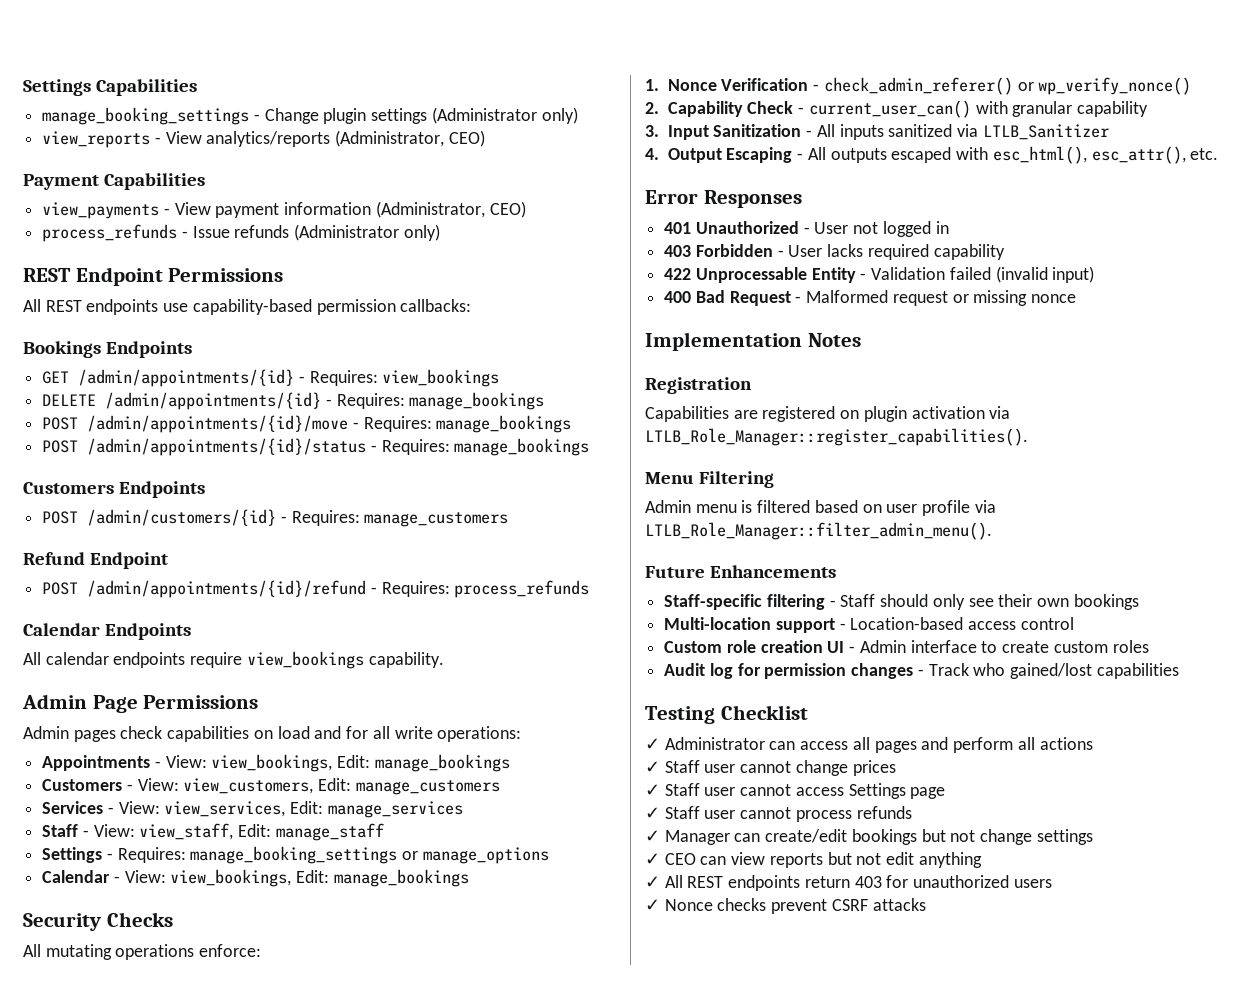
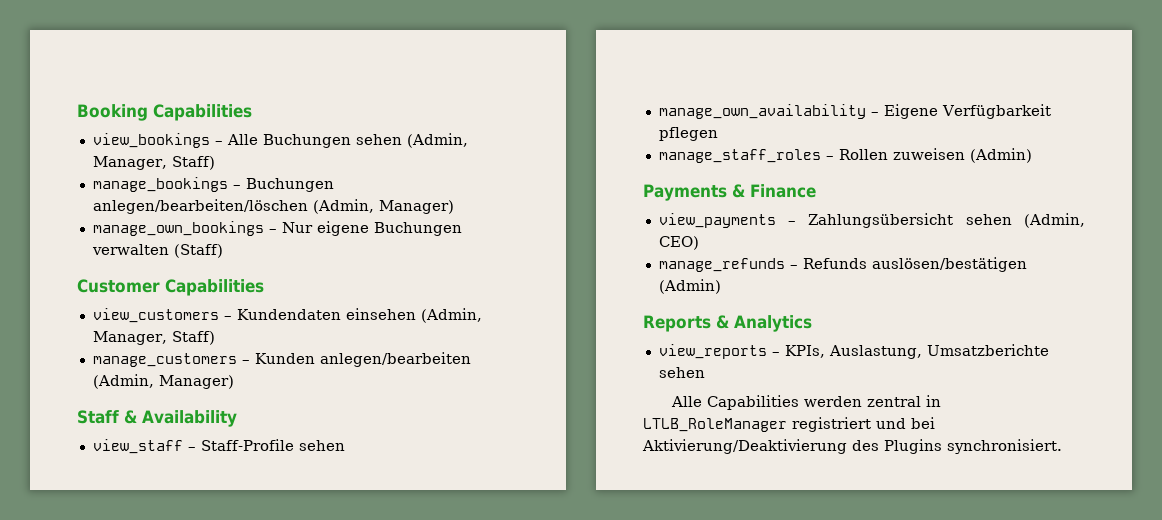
- Settings Capabilities
- manage_booking_settings - Change plugin settings (Administrator only)
- view_reports - View analytics/reports (Administrator, CEO)
- Payment Capabilities
- view_payments - View payment information (Administrator, CEO)
- process_refunds - Issue refunds (Administrator only)
- REST Endpoint Permissions
- All REST endpoints use capability-based permission callbacks:
- Bookings Endpoints
- GET /admin/appointments/{id} - Requires: view_bookings
- DELETE /admin/appointments/{id} - Requires: manage_bookings
- POST /admin/appointments/{id}/move - Requires: manage_bookings
- POST /admin/appointments/{id}/status - Requires: manage_bookings
- Customers Endpoints
- POST /admin/customers/{id} - Requires: manage_customers
- Refund Endpoint
- POST /admin/appointments/{id}/refund - Requires: process_refunds
- Calendar Endpoints
- All calendar endpoints require view_bookings capability.
- Admin Page Permissions
- Admin pages check capabilities on load and for all write operations:
- Appointments - View: view_bookings, Edit: manage_bookings
- Customers - View: view_customers, Edit: manage_customers
- Services - View: view_services, Edit: manage_services
- Staff - View: view_staff, Edit: manage_staff
- Settings - Requires: manage_booking_settings or manage_options
- Calendar - View: view_bookings, Edit: manage_bookings
- Security Checks
- All mutating operations enforce:
- 1. Nonce Verification - check_admin_referer() or wp_verify_nonce()
- 2. Capability Check - current_user_can() with granular capability
- 3. Input Sanitization - All inputs sanitized via LTLB_Sanitizer
- 4. Output Escaping - All outputs escaped with esc_html(), esc_attr(), etc.
- Error Responses
- 401 Unauthorized - User not logged in
- 403 Forbidden - User lacks required capability
- 422 Unprocessable Entity - Validation failed (invalid input)
- 400 Bad Request - Malformed request or missing nonce
- Implementation Notes
- Registration
- Capabilities are registered on plugin activation via LTLB_Role_Manager::register_capabilities().
- Menu Filtering
- Admin menu is filtered based on user profile via LTLB_Role_Manager::filter_admin_menu().
- Future Enhancements
- Staff-specific filtering - Staff should only see their own bookings
- Multi-location support - Location-based access control
- Custom role creation UI - Admin interface to create custom roles
- Audit log for permission changes - Track who gained/lost capabilities
- Testing Checklist
- ✓ Administrator can access all pages and perform all actions
- ✓ Staff user cannot change prices
- ✓ Staff user cannot access Settings page
- ✓ Staff user cannot process refunds
- ✓ Manager can create/edit bookings but not change settings
- ✓ CEO can view reports but not edit anything
- ✓ All REST endpoints return 403 for unauthorized users
- ✓ Nonce checks prevent CSRF attacks
+ Booking Capabilities
+ view_bookings – Alle Buchungen sehen (Admin, Manager, Staff)
+ manage_bookings – Buchungen anlegen/bearbeiten/löschen (Admin, Manager)
+ manage_own_bookings – Nur eigene Buchungen verwalten (Staff)
+ Customer Capabilities
+ view_customers – Kundendaten einsehen (Admin, Manager, Staff)
+ manage_customers – Kunden anlegen/bearbeiten (Admin, Manager)
+ Staff & Availability
+ view_staff – Staff-Profile sehen
+ manage_own_availability – Eigene Verfügbarkeit pflegen
+ manage_staff_roles – Rollen zuweisen (Admin)
+ Payments & Finance
+ view_payments – Zahlungsübersicht sehen (Admin, CEO)
+ manage_refunds – Refunds auslösen/bestätigen (Admin)
+ Reports & Analytics
+ view_reports – KPIs, Auslastung, Umsatzberichte sehen
+ Alle Capabilities werden zentral in LTLB_RoleManager registriert und bei Aktivierung/Deaktivierung des Plugins synchronisiert.

